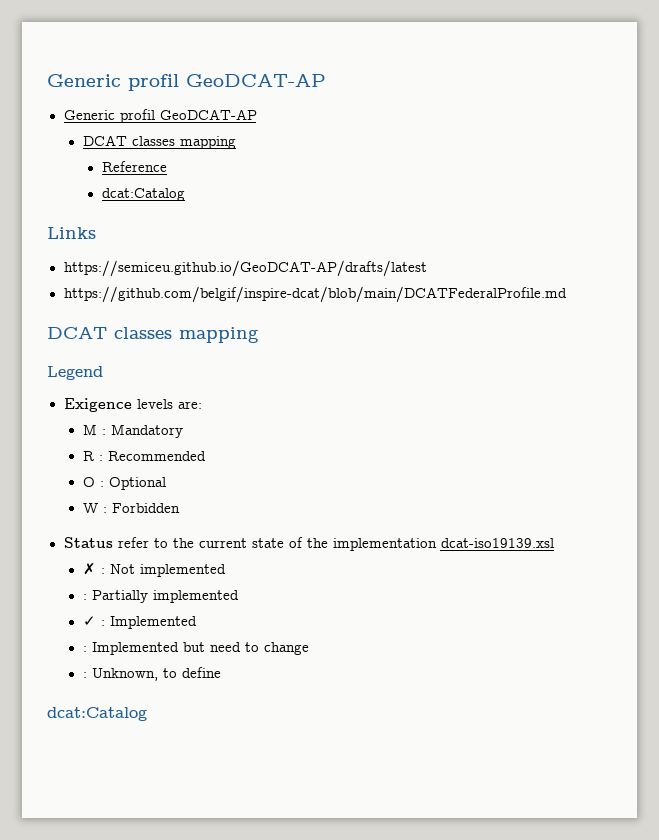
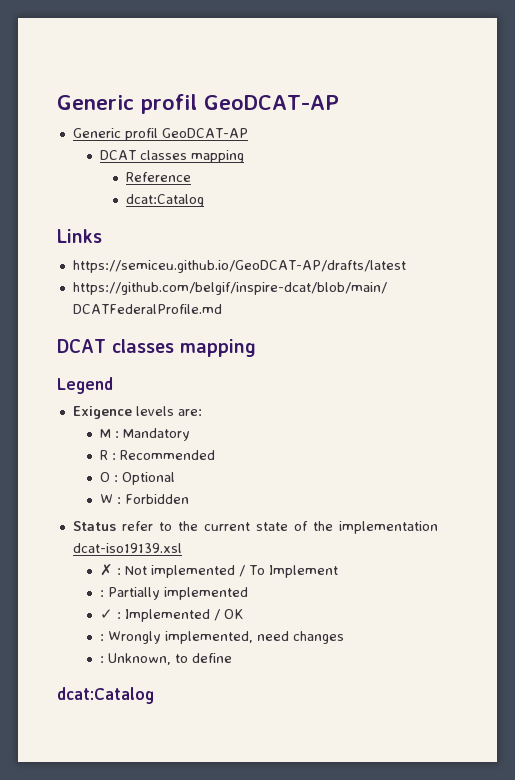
- ✗ : Not implemented
+ ✗ : Not implemented / To Implement
- ✓ : Implemented
- : Implemented but need to change
+ ✓ : Implemented / OK
+ : Wrongly implemented, need changes

